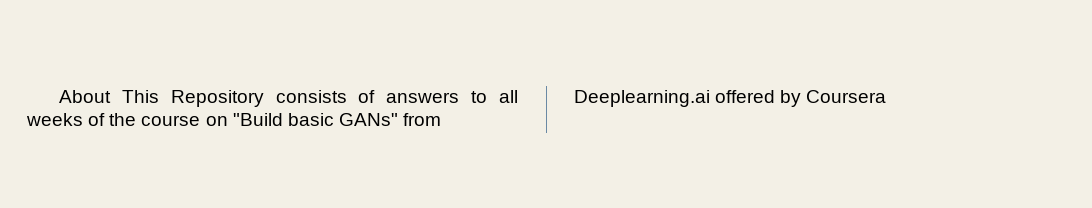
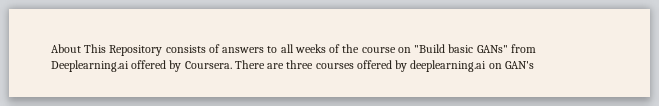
- About This Repository consists of answers to all weeks of the course on "Build basic GANs" from Deeplearning.ai offered by Coursera
+ About This Repository consists of answers to all weeks of the course on "Build basic GANs" from Deeplearning.ai offered by Coursera. There are three courses offered by deeplearning.ai on GAN's

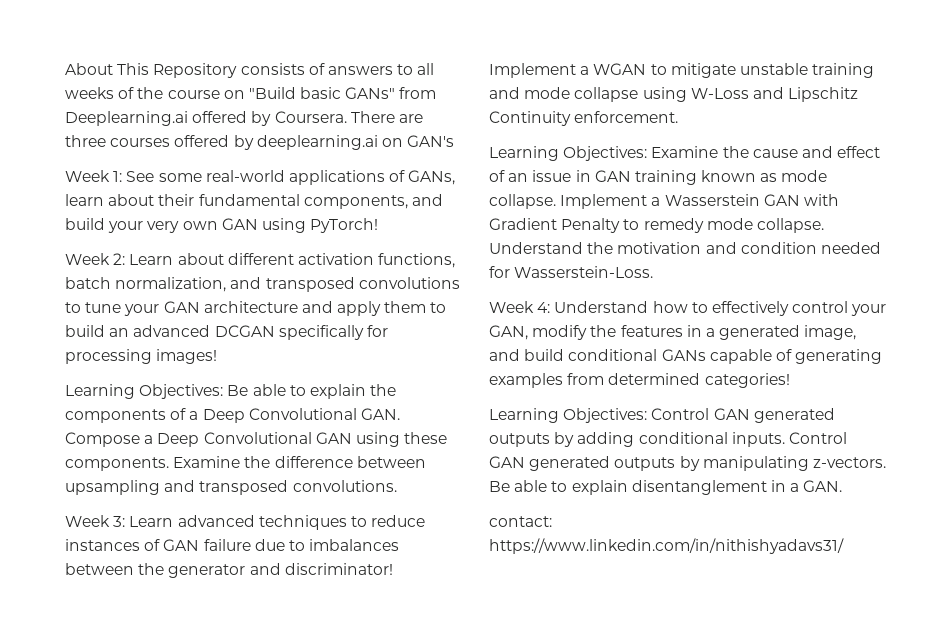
+ Week 1: See some real-world applications of GANs, learn about their fundamental components, and build your very own GAN using PyTorch!
+ Week 2: Learn about different activation functions, batch normalization, and transposed convolutions to tune your GAN architecture and apply them to build an advanced DCGAN specifically for processing images!
+ Learning Objectives: Be able to explain the components of a Deep Convolutional GAN. Compose a Deep Convolutional GAN using these components. Examine the difference between upsampling and transposed convolutions.
+ Week 3: Learn advanced techniques to reduce instances of GAN failure due to imbalances between the generator and discriminator! Implement a WGAN to mitigate unstable training and mode collapse using W-Loss and Lipschitz Continuity enforcement.
+ Learning Objectives: Examine the cause and effect of an issue in GAN training known as mode collapse. Implement a Wasserstein GAN with Gradient Penalty to remedy mode collapse. Understand the motivation and condition needed for Wasserstein-Loss.
+ Week 4: Understand how to effectively control your GAN, modify the features in a generated image, and build conditional GANs capable of generating examples from determined categories!
+ Learning Objectives: Control GAN generated outputs by adding conditional inputs. Control GAN generated outputs by manipulating z-vectors. Be able to explain disentanglement in a GAN.
+ contact: https://www.linkedin.com/in/nithishyadavs31/

